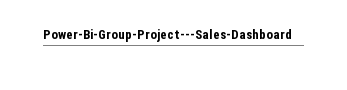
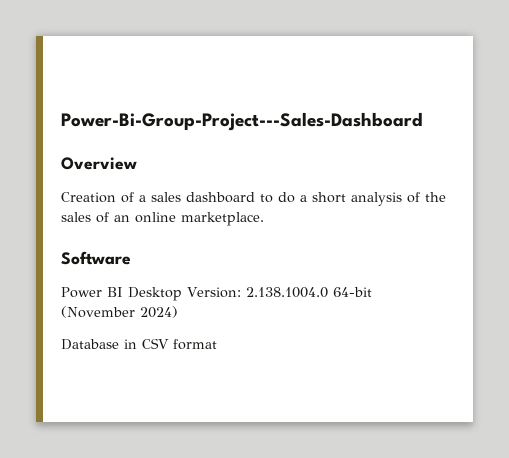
+ Overview
+ Creation of a sales dashboard to do a short analysis of the sales of an online marketplace.
+ Software
+ Power BI Desktop Version: 2.138.1004.0 64-bit (November 2024)
+ Database in CSV format

